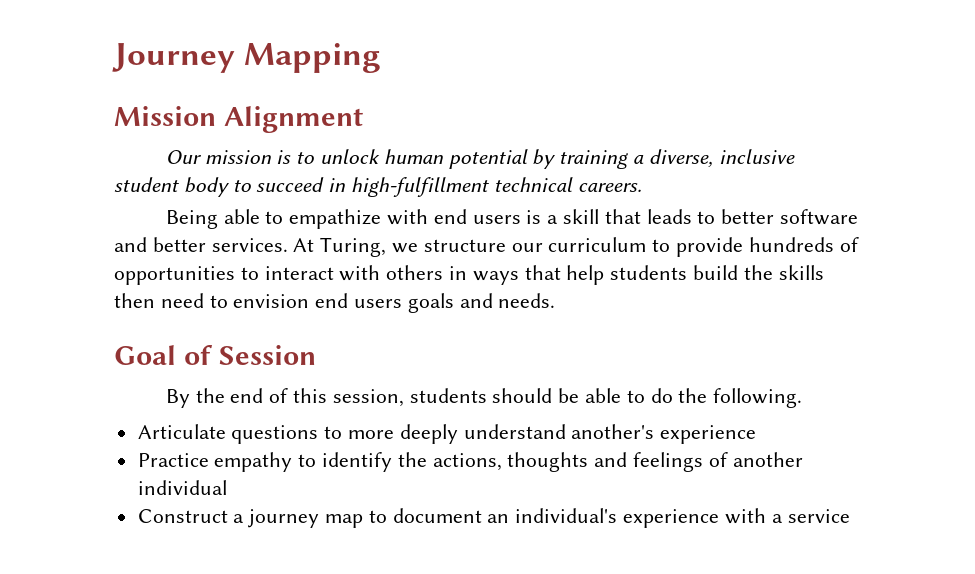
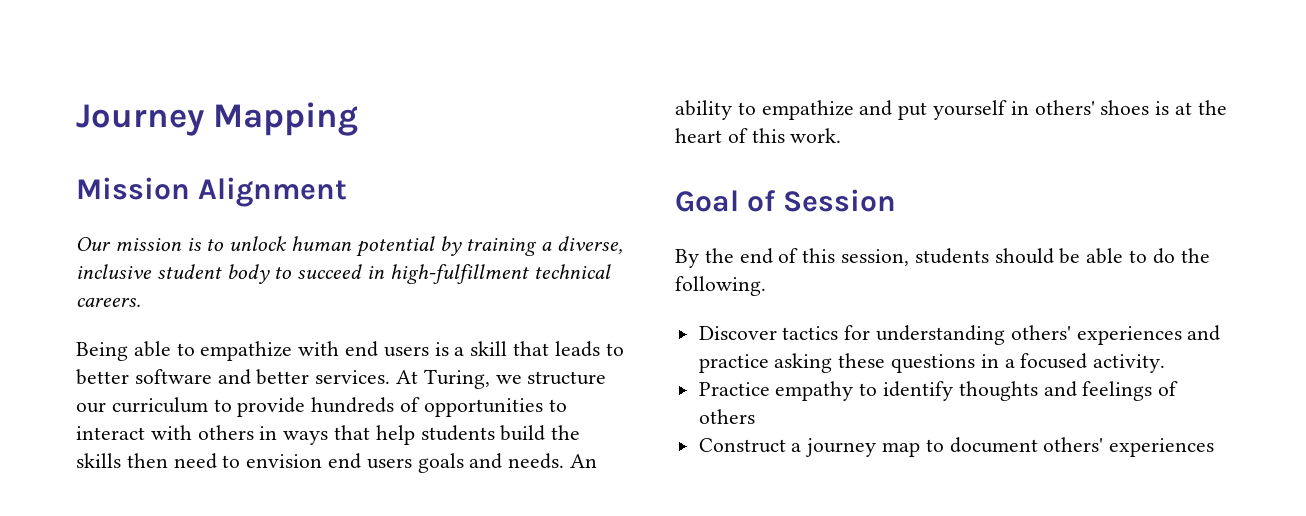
+ An ability to empathize and put yourself in others' shoes is at the heart of this work.
- Articulate questions to more deeply understand another's experience
+ Discover tactics for understanding others' experiences and practice asking these questions in a focused activity.
- Practice empathy to identify the actions, thoughts and feelings of another individual
+ Practice empathy to identify thoughts and feelings of others
- Construct a journey map to document an individual's experience with a service
+ Construct a journey map to document others' experiences

